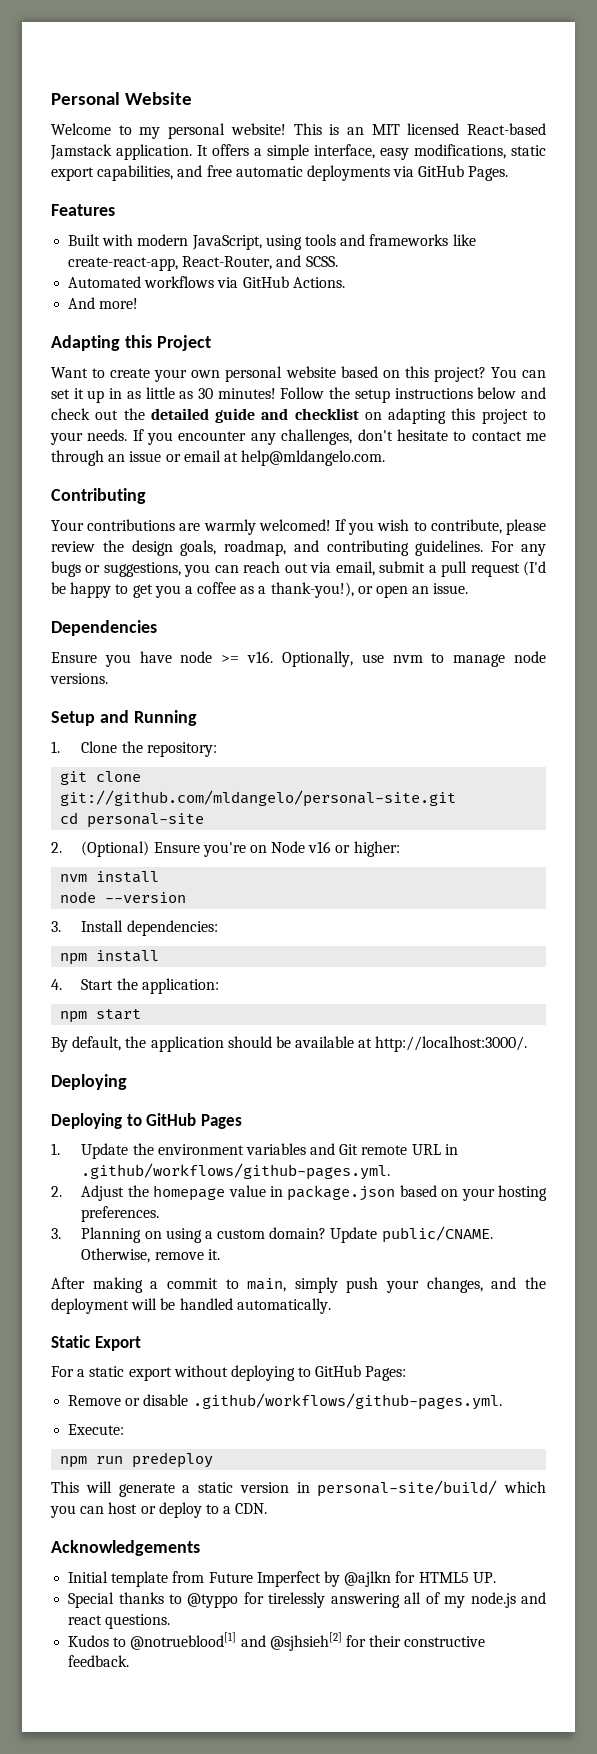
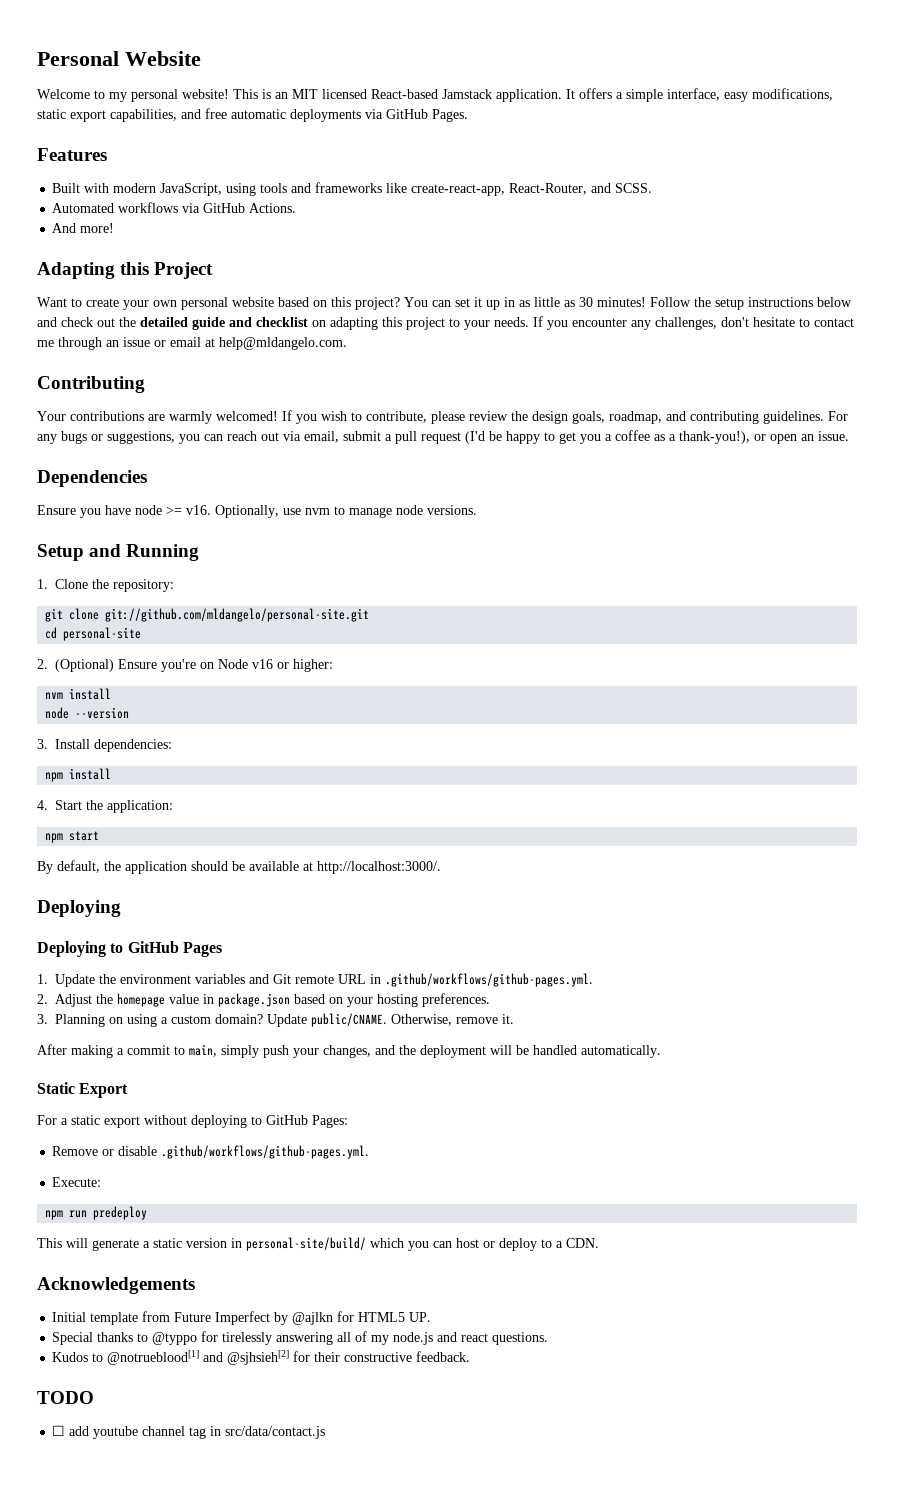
+ TODO
+ ☐ add youtube channel tag in src/data/contact.js

